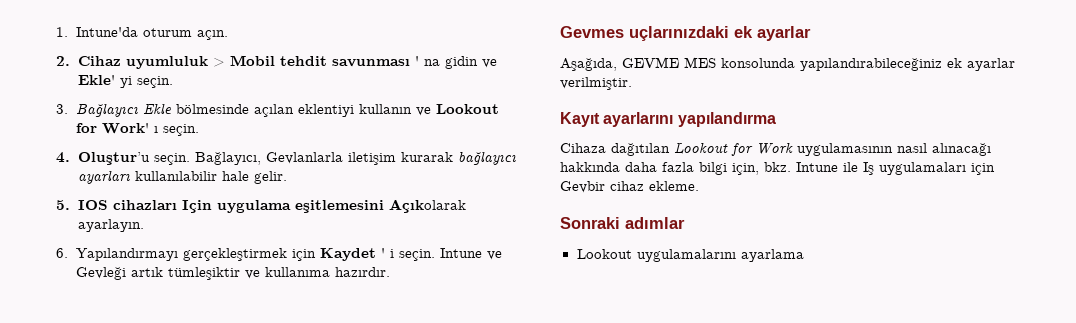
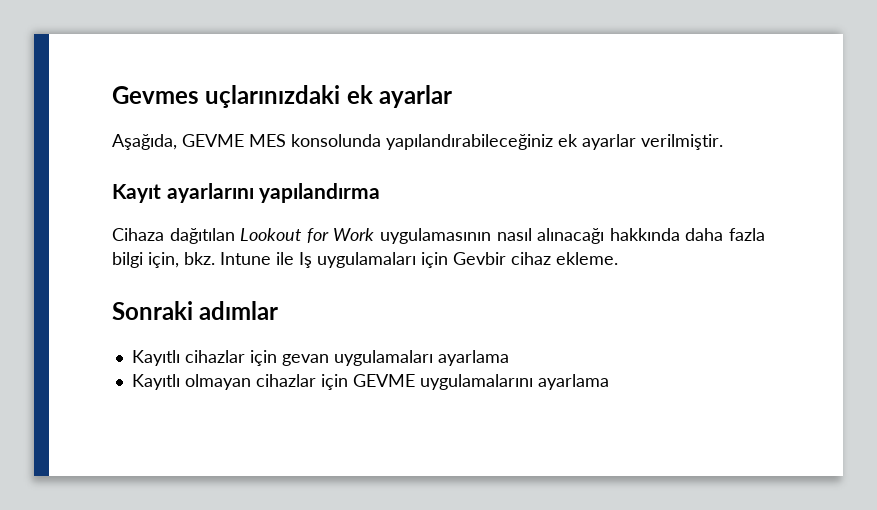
- 1. Intune'da oturum açın.
- 2. Cihaz uyumluluk > Mobil tehdit savunması ' na gidin ve Ekle' yi seçin.
- 3. Bağlayıcı Ekle bölmesinde açılan eklentiyi kullanın ve Lookout for Work' ı seçin.
- 4. Oluştur’u seçin. Bağlayıcı, Gevlanlarla iletişim kurarak bağlayıcı ayarları kullanılabilir hale gelir.
- 5. IOS cihazları Için uygulama eşitlemesini Açıkolarak ayarlayın.
- 6. Yapılandırmayı gerçekleştirmek için Kaydet ' i seçin. Intune ve Gevleği artık tümleşiktir ve kullanıma hazırdır.
- Lookout uygulamalarını ayarlama
+ Kayıtlı cihazlar için gevan uygulamaları ayarlama
+ Kayıtlı olmayan cihazlar için GEVME uygulamalarını ayarlama

